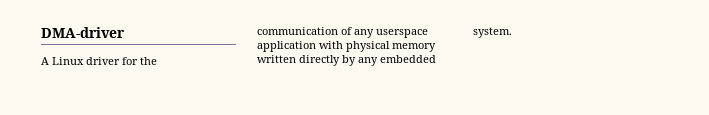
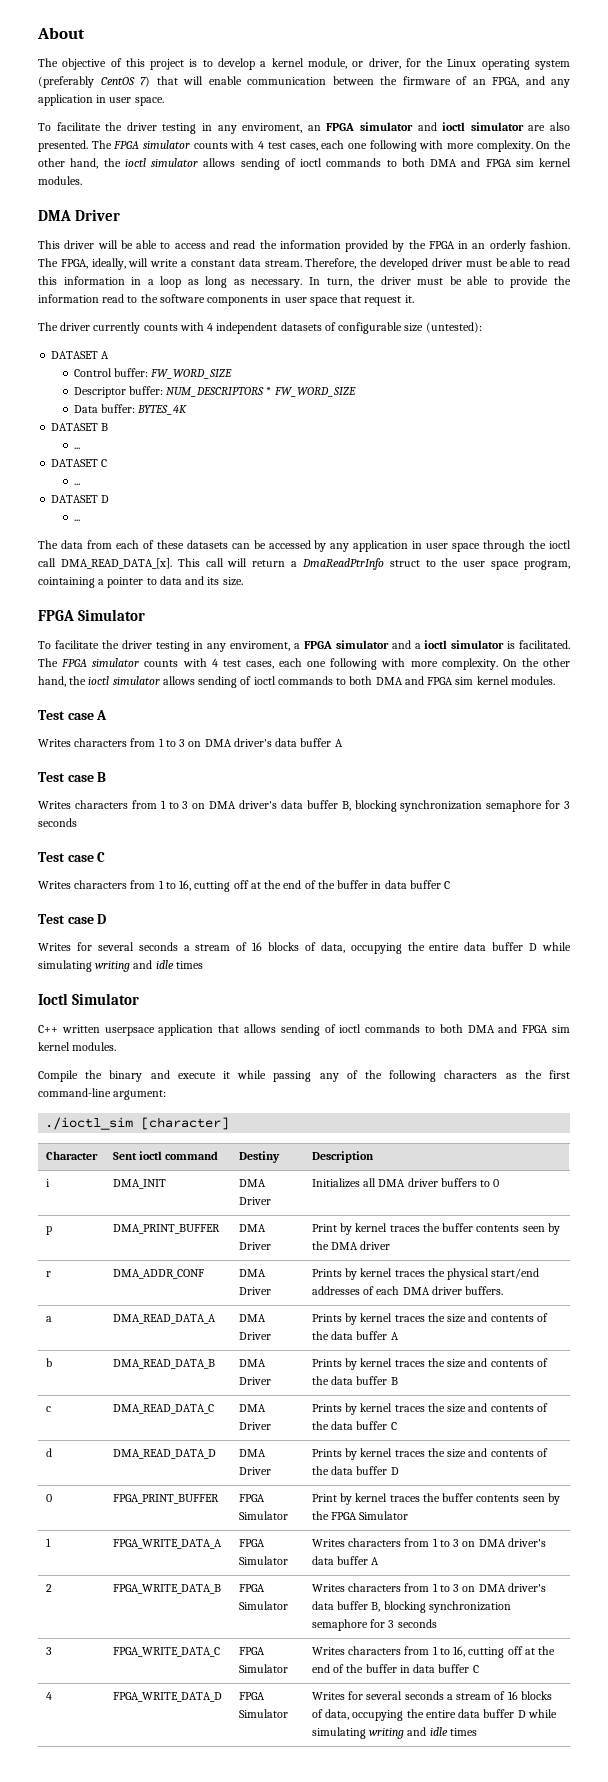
- DMA-driver
- A Linux driver for the communication of any userspace application with physical memory written directly by any embedded system.
+ About
+ The objective of this project is to develop a kernel module, or driver, for the Linux operating system (preferably CentOS 7) that will enable communication between the firmware of an FPGA, and any application in user space.
+ To facilitate the driver testing in any enviroment, an FPGA simulator and ioctl simulator are also presented. The FPGA simulator counts with 4 test cases, each one following with more complexity. On the other hand, the ioctl simulator allows sending of ioctl commands to both DMA and FPGA sim kernel modules.
+ DMA Driver
+ This driver will be able to access and read the information provided by the FPGA in an orderly fashion. The FPGA, ideally, will write a constant data stream. Therefore, the developed driver must be able to read this information in a loop as long as necessary. In turn, the driver must be able to provide the information read to the software components in user space that request it.
+ The driver currently counts with 4 independent datasets of configurable size (untested):
+ DATASET A
+ Control buffer: FW_WORD_SIZE
+ Descriptor buffer: NUM_DESCRIPTORS * FW_WORD_SIZE
+ Data buffer: BYTES_4K
+ DATASET B
+ ...
+ DATASET C
+ ...
+ DATASET D
+ ...
+ The data from each of these datasets can be accessed by any application in user space through the ioctl call DMA_READ_DATA_[x]. This call will return a DmaReadPtrInfo struct to the user space program, cointaining a pointer to data and its size.
+ FPGA Simulator
+ To facilitate the driver testing in any enviroment, a FPGA simulator and a ioctl simulator is facilitated. The FPGA simulator counts with 4 test cases, each one following with more complexity. On the other hand, the ioctl simulator allows sending of ioctl commands to both DMA and FPGA sim kernel modules.
+ Test case A
+ Writes characters from 1 to 3 on DMA driver's data buffer A
+ Test case B
+ Writes characters from 1 to 3 on DMA driver's data buffer B, blocking synchronization semaphore for 3 seconds
+ Test case C
+ Writes characters from 1 to 16, cutting off at the end of the buffer in data buffer C
+ Test case D
+ Writes for several seconds a stream of 16 blocks of data, occupying the entire data buffer D while simulating writing and idle times
+ Ioctl Simulator
+ C++ written userpsace application that allows sending of ioctl commands to both DMA and FPGA sim kernel modules.
+ Compile the binary and execute it while passing any of the following characters as the first command-line argument:
+ ./ioctl_sim [character]
+ Character | Sent ioctl command | Destiny | Description
+ i | DMA_INIT | DMA Driver | Initializes all DMA driver buffers to 0
+ p | DMA_PRINT_BUFFER | DMA Driver | Print by kernel traces the buffer contents seen by the DMA driver
+ r | DMA_ADDR_CONF | DMA Driver | Prints by kernel traces the physical start/end addresses of each DMA driver buffers.
+ a | DMA_READ_DATA_A | DMA Driver | Prints by kernel traces the size and contents of the data buffer A
+ b | DMA_READ_DATA_B | DMA Driver | Prints by kernel traces the size and contents of the data buffer B
+ c | DMA_READ_DATA_C | DMA Driver | Prints by kernel traces the size and contents of the data buffer C
+ d | DMA_READ_DATA_D | DMA Driver | Prints by kernel traces the size and contents of the data buffer D
+ 0 | FPGA_PRINT_BUFFER | FPGA Simulator | Print by kernel traces the buffer contents seen by the FPGA Simulator
+ 1 | FPGA_WRITE_DATA_A | FPGA Simulator | Writes characters from 1 to 3 on DMA driver's data buffer A
+ 2 | FPGA_WRITE_DATA_B | FPGA Simulator | Writes characters from 1 to 3 on DMA driver's data buffer B, blocking synchronization semaphore for 3 seconds
+ 3 | FPGA_WRITE_DATA_C | FPGA Simulator | Writes characters from 1 to 16, cutting off at the end of the buffer in data buffer C
+ 4 | FPGA_WRITE_DATA_D | FPGA Simulator | Writes for several seconds a stream of 16 blocks of data, occupying the entire data buffer D while simulating writing and idle times

